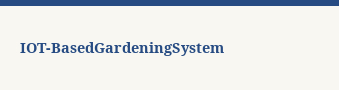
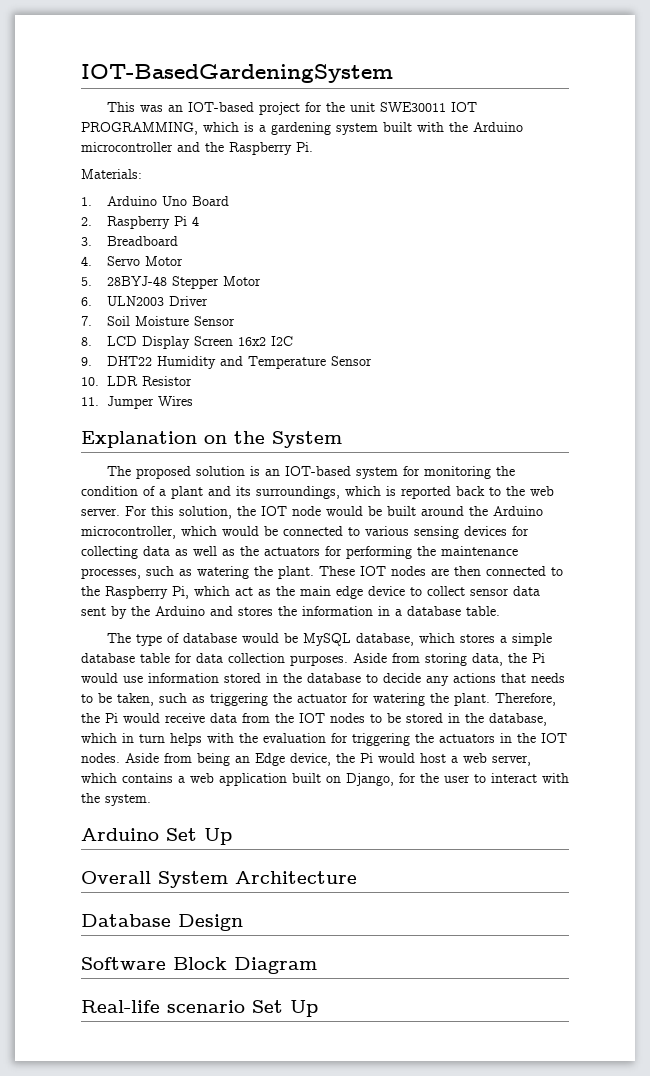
+ This was an IOT-based project for the unit SWE30011 IOT PROGRAMMING, which is a gardening system built with the Arduino microcontroller and the Raspberry Pi.
+ Materials:
+ 1. Arduino Uno Board
+ 2. Raspberry Pi 4
+ 3. Breadboard
+ 4. Servo Motor
+ 5. 28BYJ-48 Stepper Motor
+ 6. ULN2003 Driver
+ 7. Soil Moisture Sensor
+ 8. LCD Display Screen 16x2 I2C
+ 9. DHT22 Humidity and Temperature Sensor
+ 10. LDR Resistor
+ 11. Jumper Wires
+ Explanation on the System
+ The proposed solution is an IOT-based system for monitoring the condition of a plant and its surroundings, which is reported back to the web server. For this solution, the IOT node would be built around the Arduino microcontroller, which would be connected to various sensing devices for collecting data as well as the actuators for performing the maintenance processes, such as watering the plant. These IOT nodes are then connected to the Raspberry Pi, which act as the main edge device to collect sensor data sent by the Arduino and stores the information in a database table.
+ The type of database would be MySQL database, which stores a simple database table for data collection purposes. Aside from storing data, the Pi would use information stored in the database to decide any actions that needs to be taken, such as triggering the actuator for watering the plant. Therefore, the Pi would receive data from the IOT nodes to be stored in the database, which in turn helps with the evaluation for triggering the actuators in the IOT nodes. Aside from being an Edge device, the Pi would host a web server, which contains a web application built on Django, for the user to interact with the system.
+ Arduino Set Up
+ Overall System Architecture
+ Database Design
+ Software Block Diagram
+ Real-life scenario Set Up

